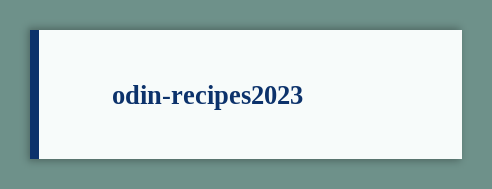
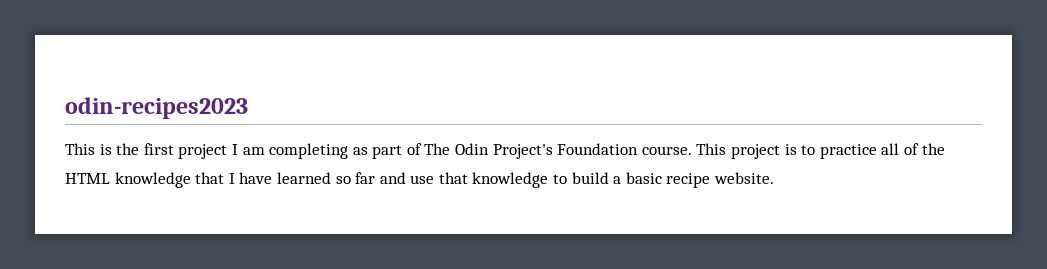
+ This is the first project I am completing as part of The Odin Project's Foundation course. This project is to practice all of the HTML knowledge that I have learned so far and use that knowledge to build a basic recipe website.

